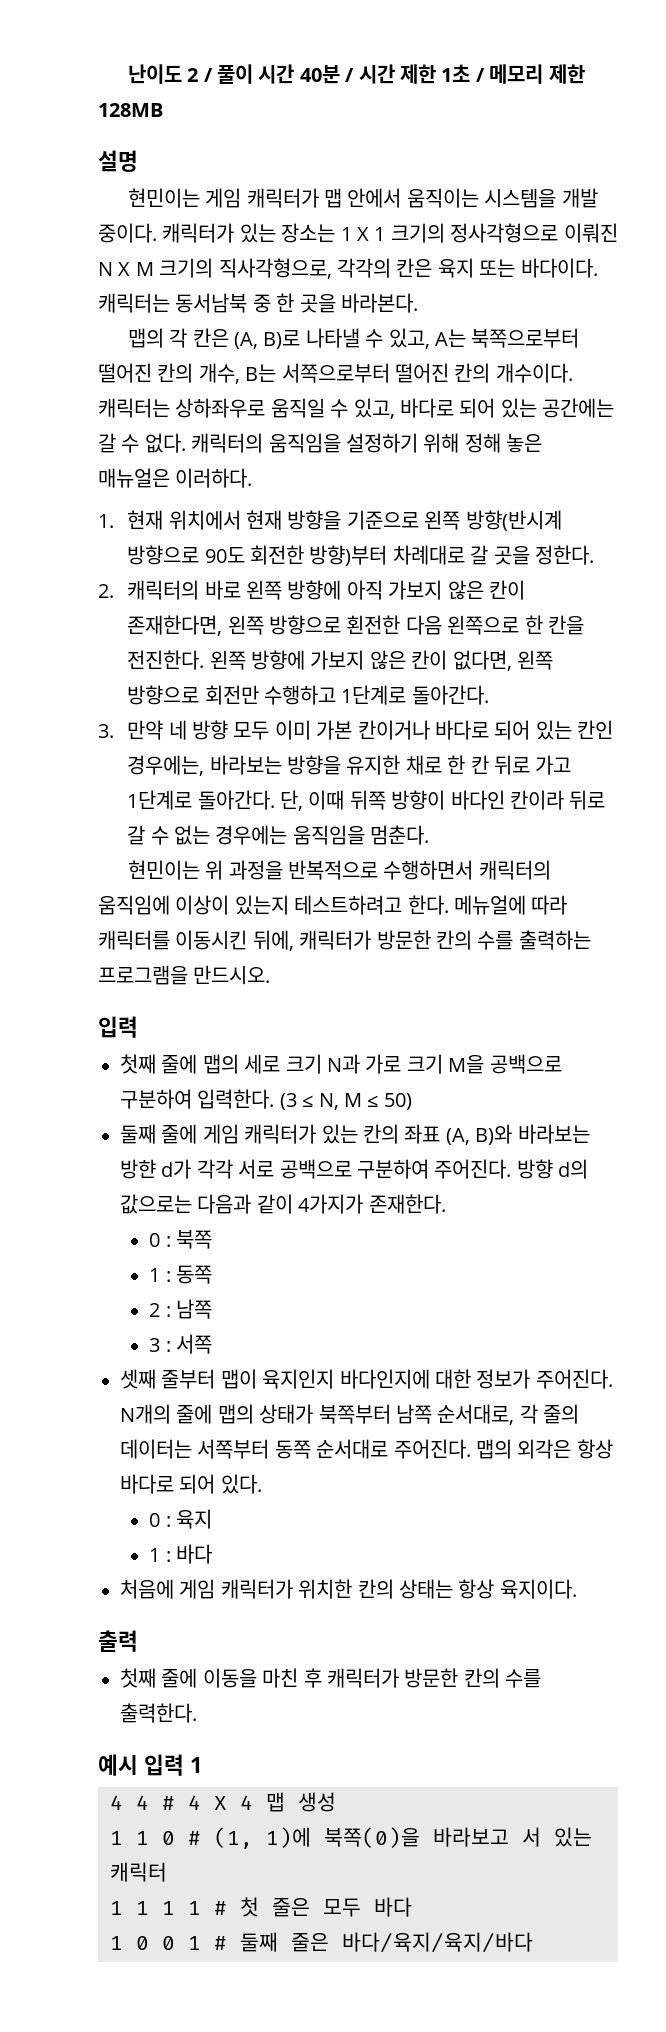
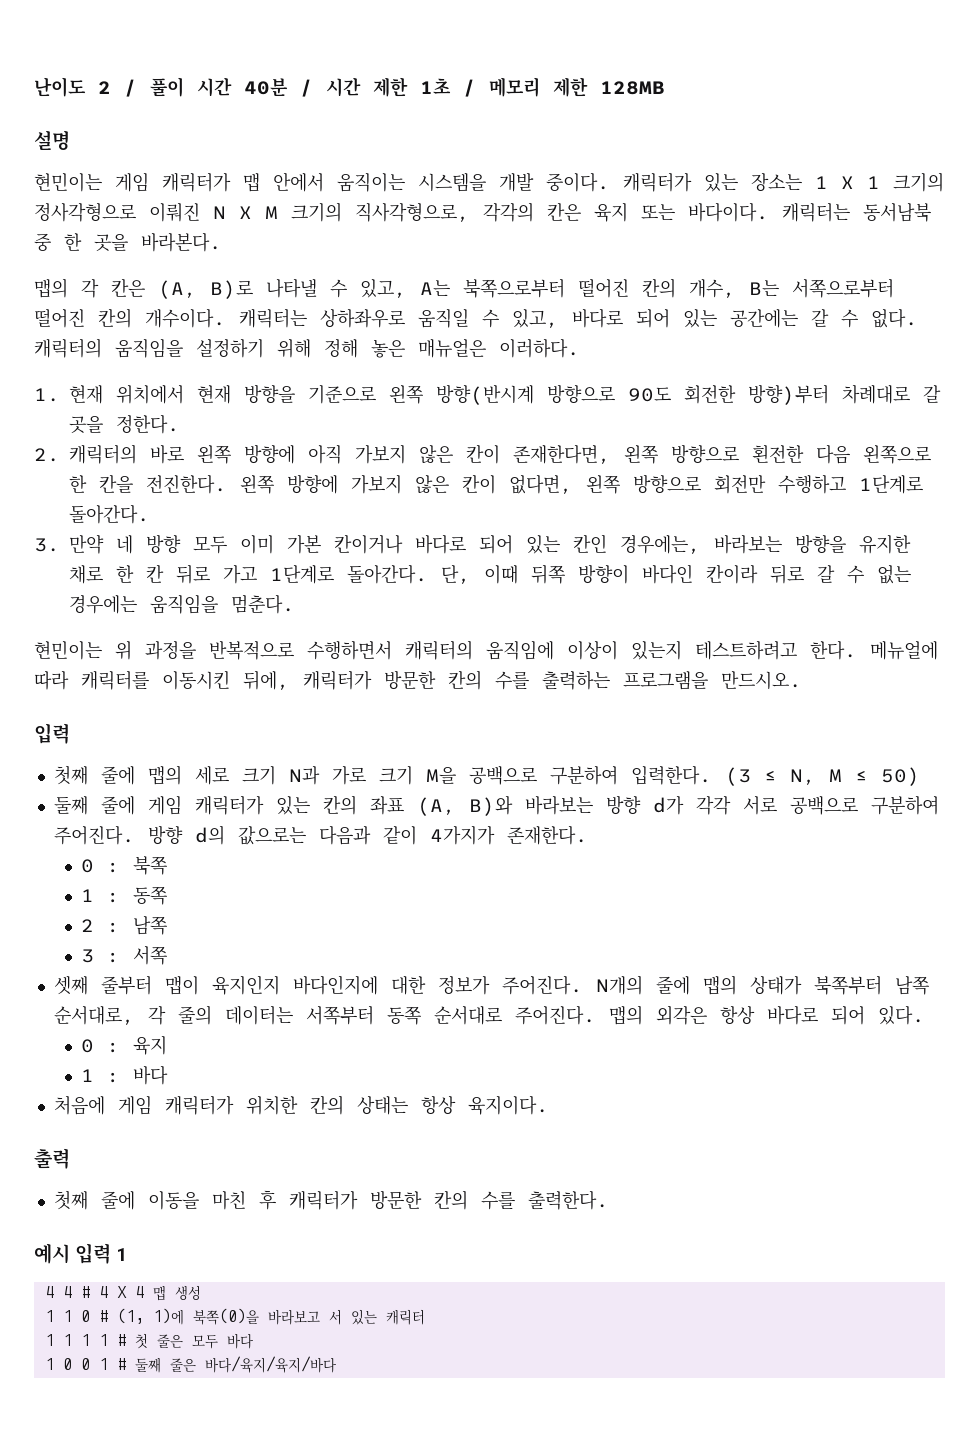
- 둘째 줄에 게임 캐릭터가 있는 칸의 좌표 (A, B)와 바라보는 방햔 d가 각각 서로 공백으로 구분하여 주어진다.
+ 둘째 줄에 게임 캐릭터가 있는 칸의 좌표 (A, B)와 바라보는 방향 d가 각각 서로 공백으로 구분하여 주어진다.

